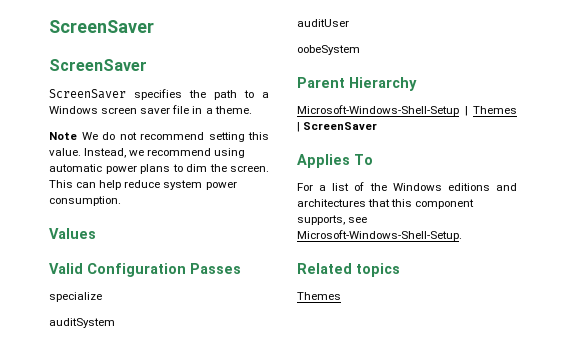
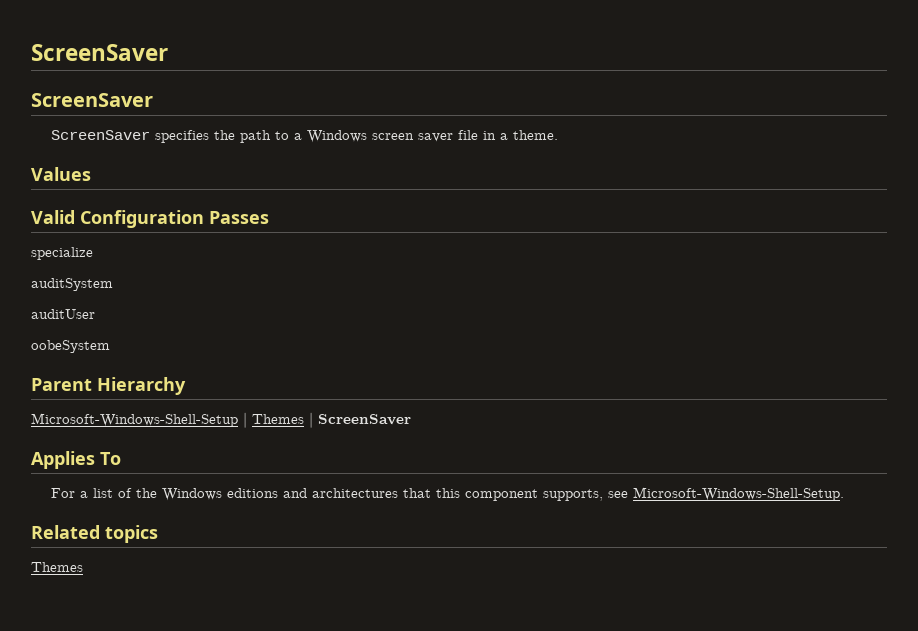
- Note We do not recommend setting this value. Instead, we recommend using automatic power plans to dim the screen. This can help reduce system power consumption.

